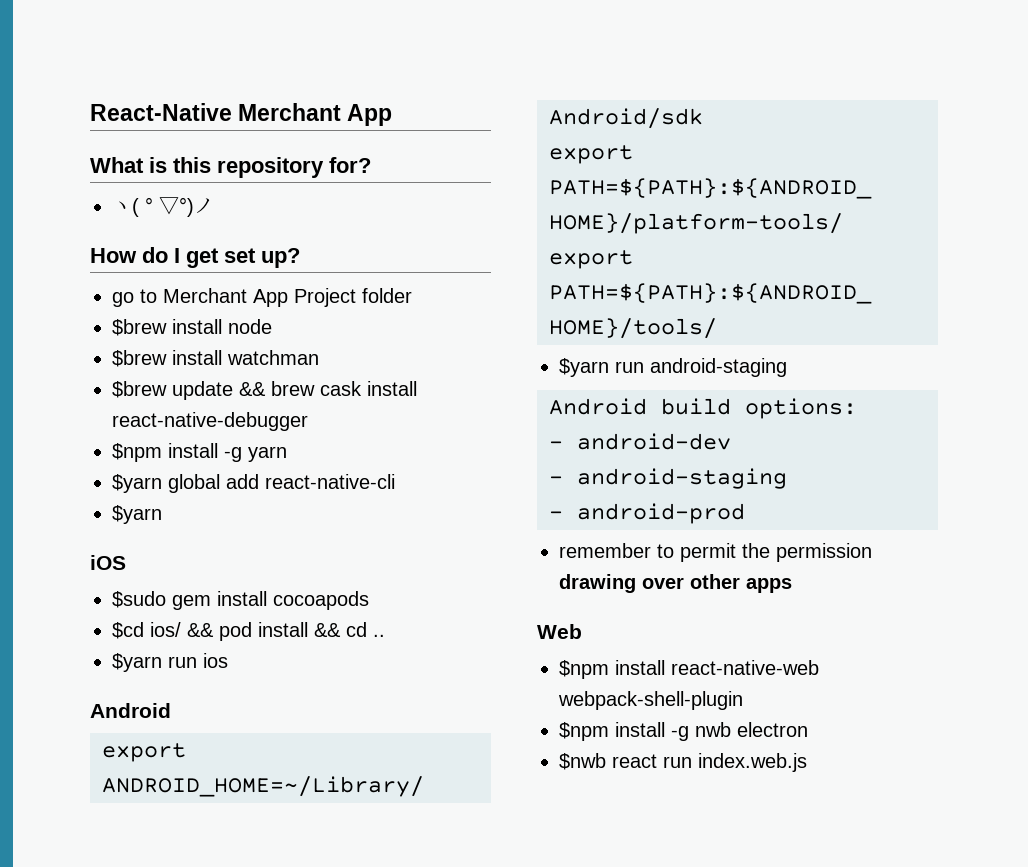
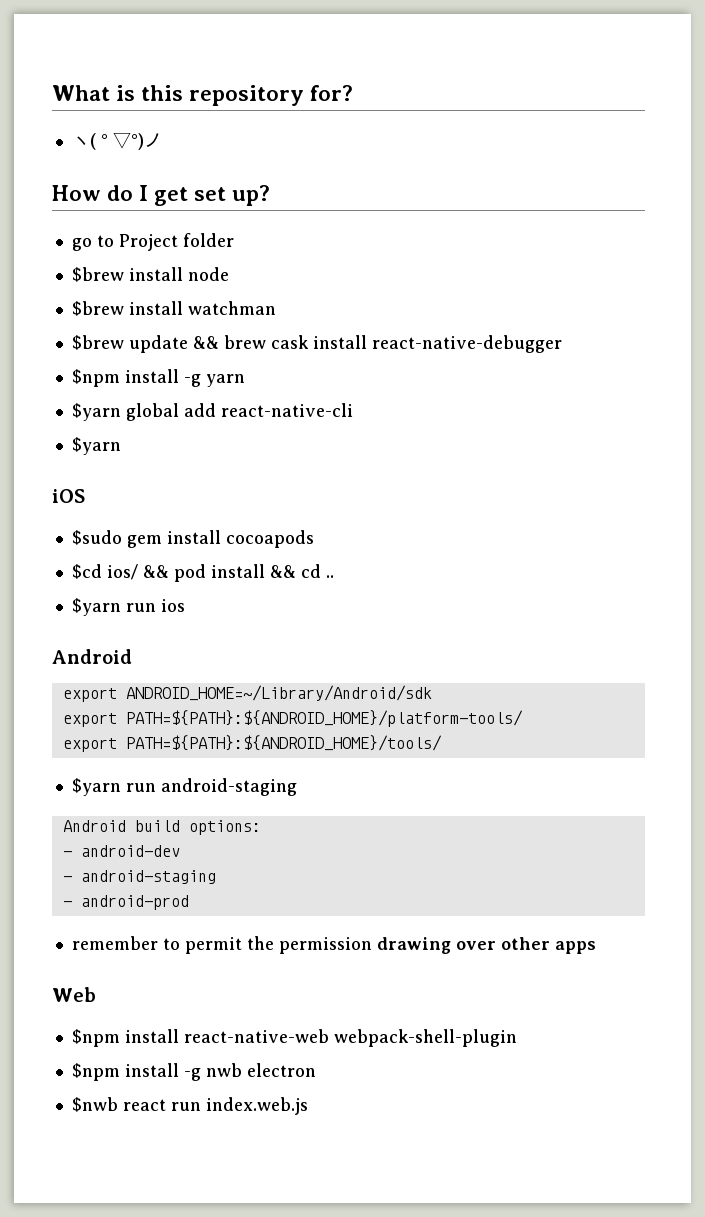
- React-Native Merchant App
- go to Merchant App Project folder
+ go to Project folder

